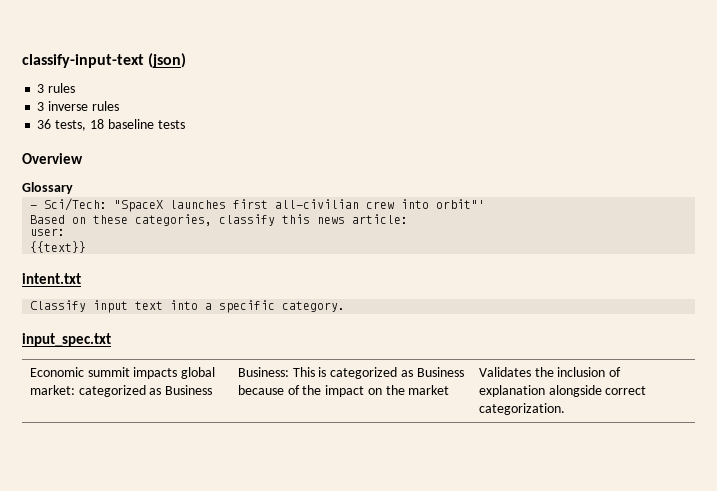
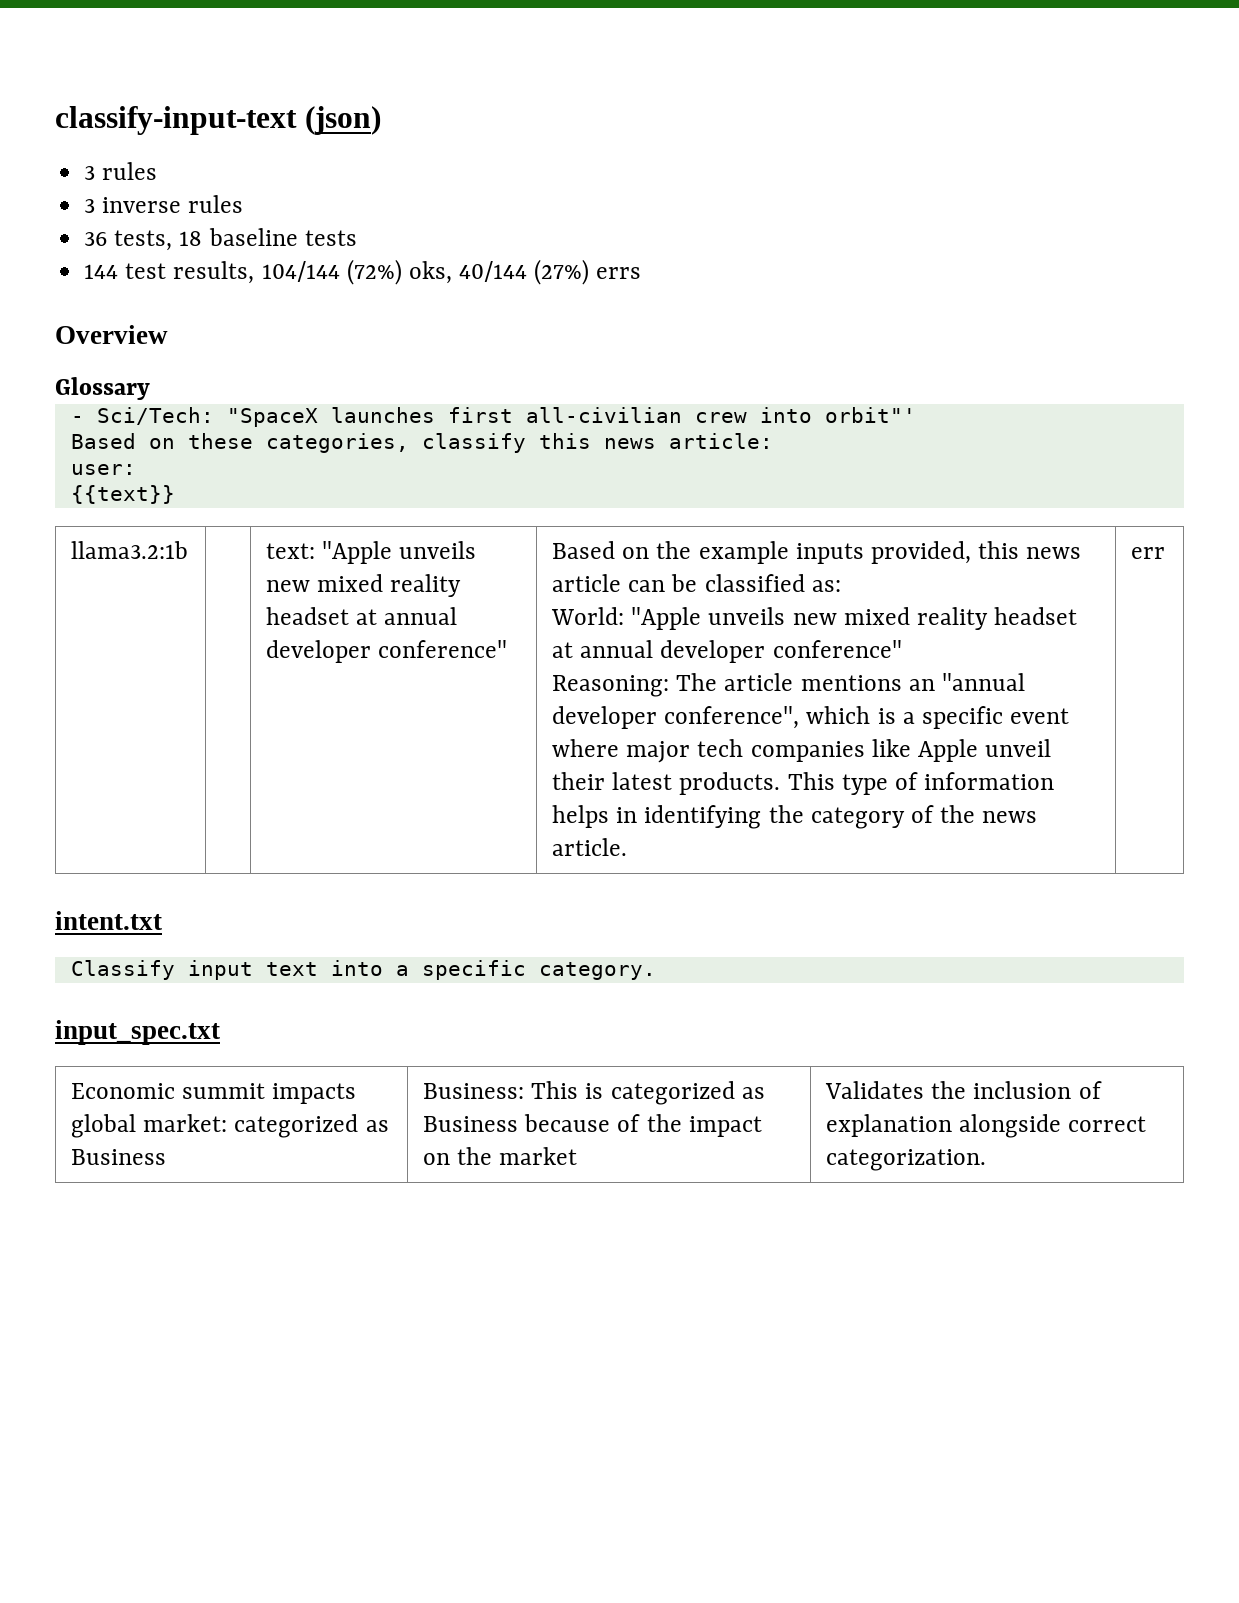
+ 144 test results, 104/144 (72%) oks, 40/144 (27%) errs
+ llama3.2:1b | | text: "Apple unveils new mixed reality headset at annual developer conference" | Based on the example inputs provided, this news article can be classified as:
+ World: "Apple unveils new mixed reality headset at annual developer conference"
+ Reasoning: The article mentions an "annual developer conference", which is a specific event where major tech companies like Apple unveil their latest products. This type of information helps in identifying the category of the news article. | err

